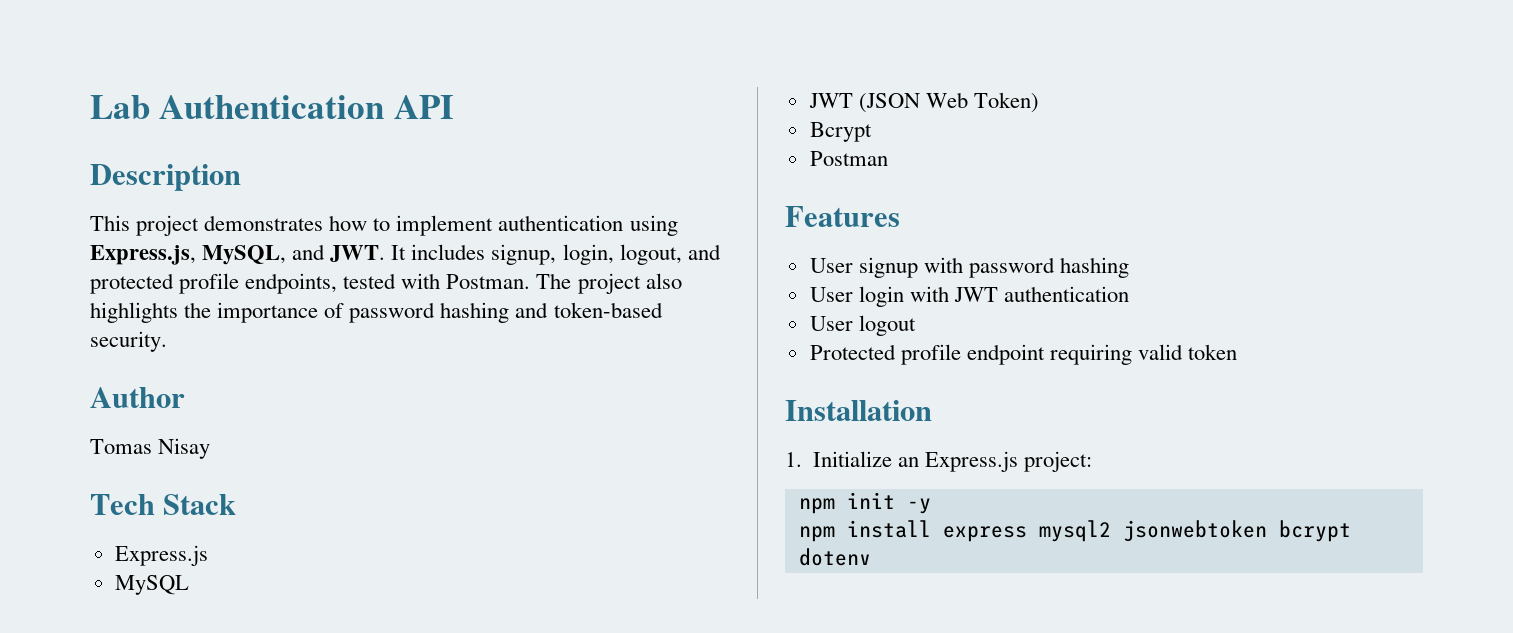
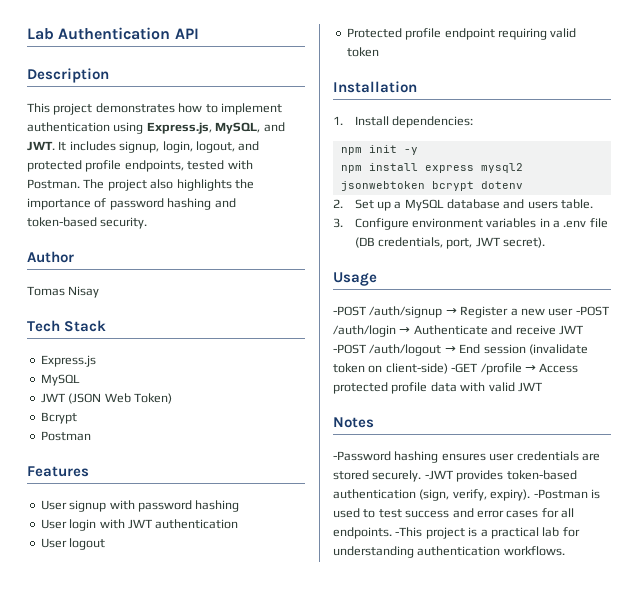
- 1. Initialize an Express.js project:
+ 1. Install dependencies:
+ 2. Set up a MySQL database and users table.
+ 3. Configure environment variables in a .env file (DB credentials, port, JWT secret).
+ Usage
+ -POST /auth/signup → Register a new user -POST /auth/login → Authenticate and receive JWT -POST /auth/logout → End session (invalidate token on client-side) -GET /profile → Access protected profile data with valid JWT
+ Notes
+ -Password hashing ensures user credentials are stored securely. -JWT provides token-based authentication (sign, verify, expiry). -Postman is used to test success and error cases for all endpoints. -This project is a practical lab for understanding authentication workflows.

